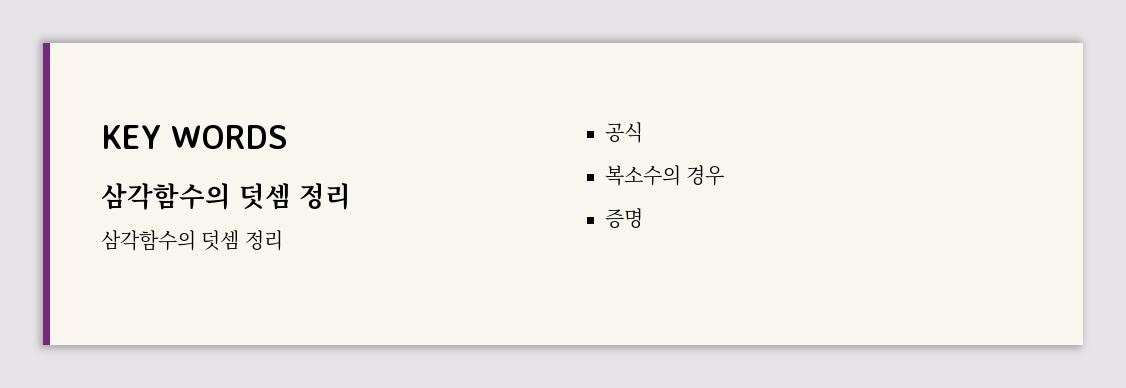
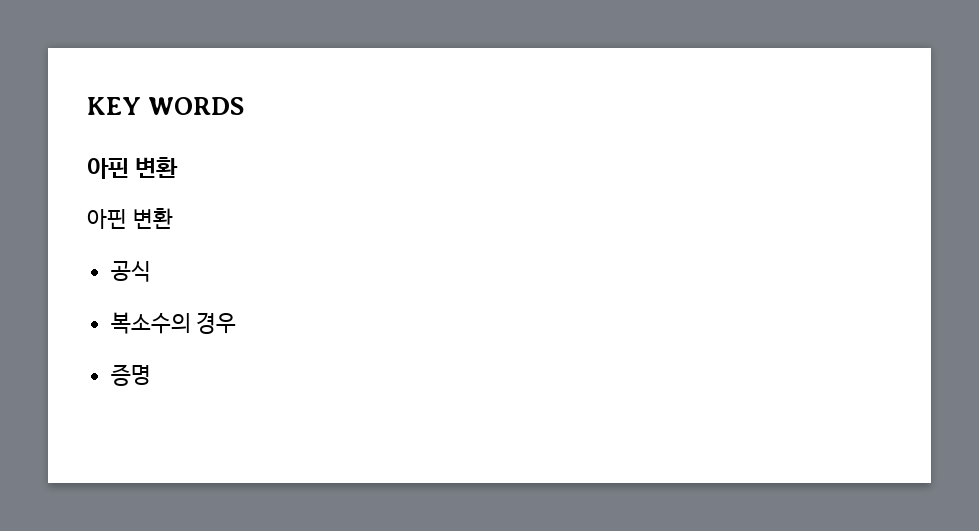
  KEY WORDS
- 삼각함수의 덧셈 정리
- 삼각함수의 덧셈 정리
+ 아핀 변환
+ 아핀 변환

